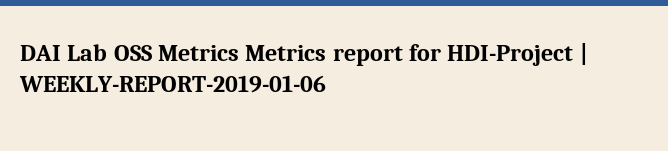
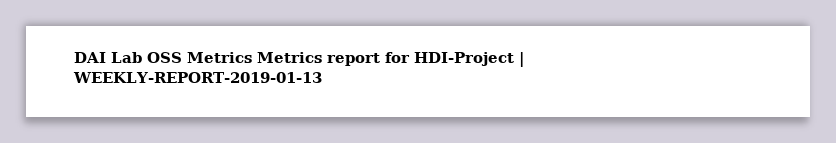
- DAI Lab OSS Metrics Metrics report for HDI-Project | WEEKLY-REPORT-2019-01-06
+ DAI Lab OSS Metrics Metrics report for HDI-Project | WEEKLY-REPORT-2019-01-13

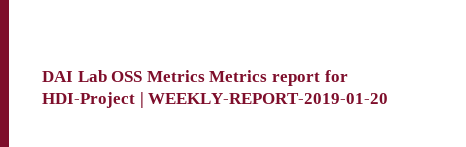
- DAI Lab OSS Metrics Metrics report for HDI-Project | WEEKLY-REPORT-2019-01-13
+ DAI Lab OSS Metrics Metrics report for HDI-Project | WEEKLY-REPORT-2019-01-20

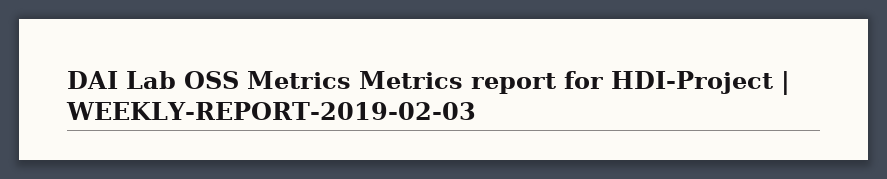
- DAI Lab OSS Metrics Metrics report for HDI-Project | WEEKLY-REPORT-2019-01-20
+ DAI Lab OSS Metrics Metrics report for HDI-Project | WEEKLY-REPORT-2019-02-03

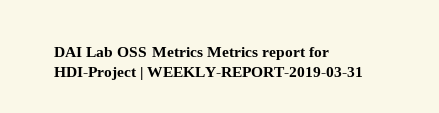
- DAI Lab OSS Metrics Metrics report for HDI-Project | WEEKLY-REPORT-2019-02-03
+ DAI Lab OSS Metrics Metrics report for HDI-Project | WEEKLY-REPORT-2019-03-31

